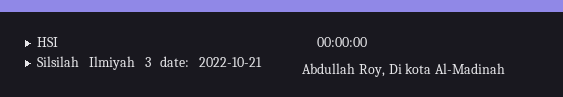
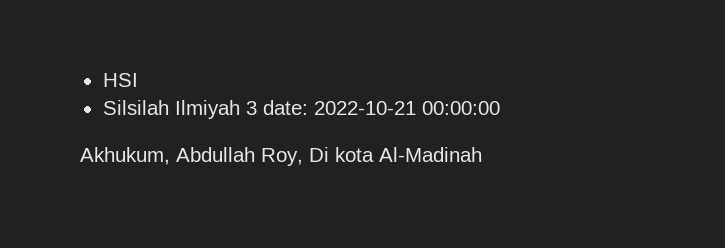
- Abdullah Roy, Di kota Al-Madinah
+ Akhukum, Abdullah Roy, Di kota Al-Madinah

